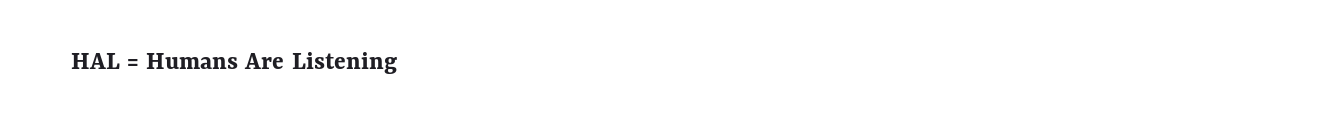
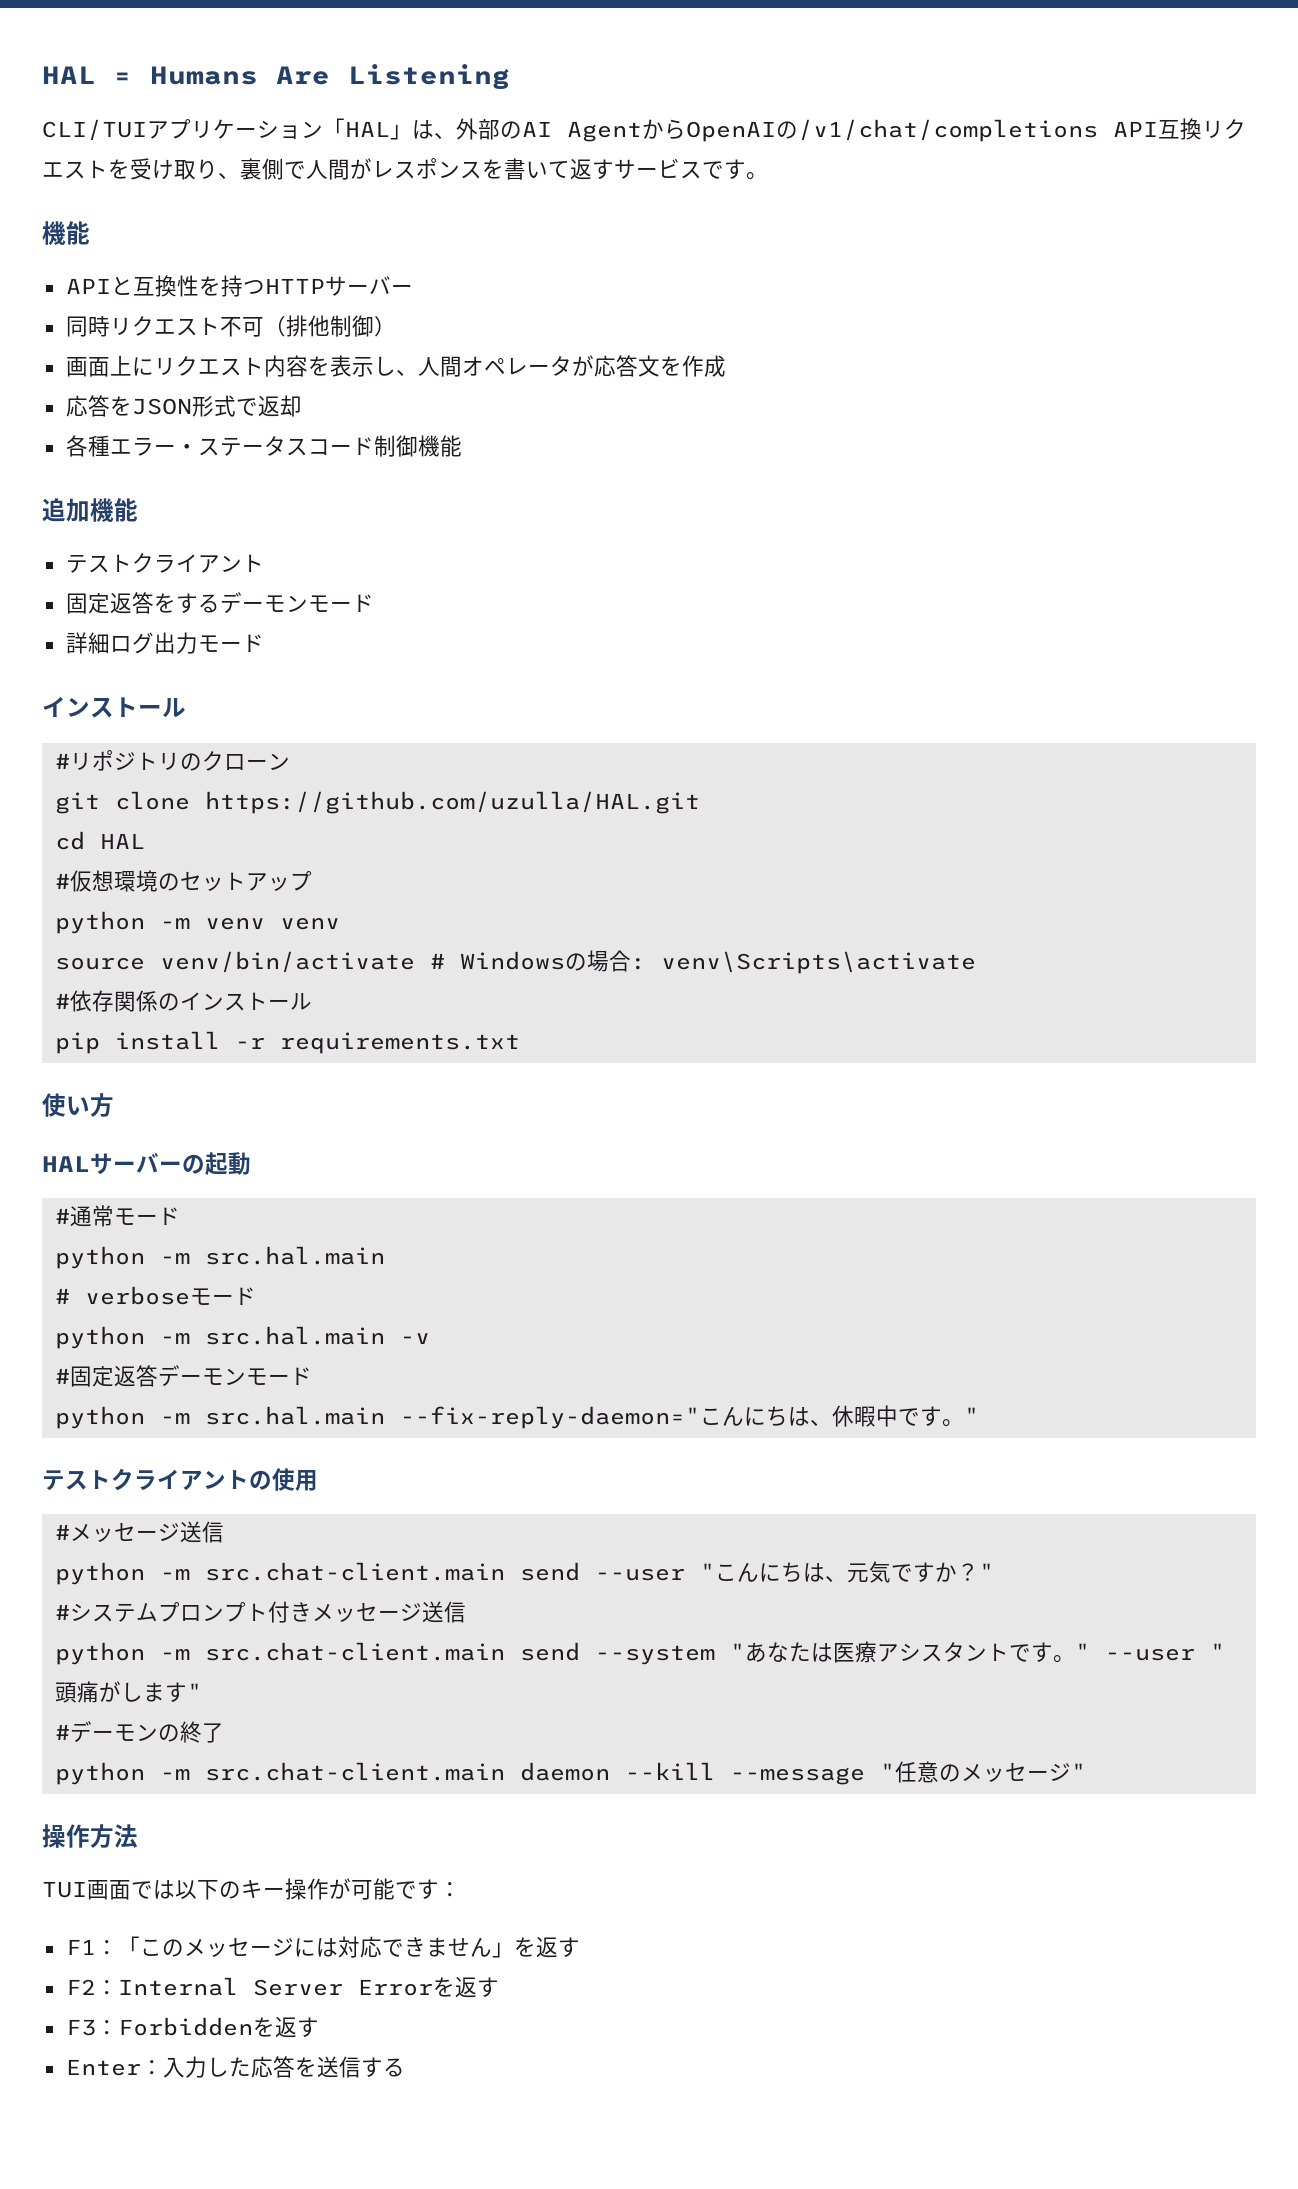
+ CLI/TUIアプリケーション「HAL」は、外部のAI AgentからOpenAIの/v1/chat/completions API互換リクエストを受け取り、裏側で人間がレスポンスを書いて返すサービスです。
+ 機能
+ APIと互換性を持つHTTPサーバー
+ 同時リクエスト不可（排他制御）
+ 画面上にリクエスト内容を表示し、人間オペレータが応答文を作成
+ 応答をJSON形式で返却
+ 各種エラー・ステータスコード制御機能
+ 追加機能
+ テストクライアント
+ 固定返答をするデーモンモード
+ 詳細ログ出力モード
+ インストール
+ #リポジトリのクローン
+ git clone https://github.com/uzulla/HAL.git
+ cd HAL
+ #仮想環境のセットアップ
+ python -m venv venv
+ source venv/bin/activate # Windowsの場合: venv\Scripts\activate
+ #依存関係のインストール
+ pip install -r requirements.txt
+ 使い方
+ HALサーバーの起動
+ #通常モード
+ python -m src.hal.main
+ # verboseモード
+ python -m src.hal.main -v
+ #固定返答デーモンモード
+ python -m src.hal.main --fix-reply-daemon="こんにちは、休暇中です。"
+ テストクライアントの使用
+ #メッセージ送信
+ python -m src.chat-client.main send --user "こんにちは、元気ですか？"
+ #システムプロンプト付きメッセージ送信
+ python -m src.chat-client.main send --system "あなたは医療アシスタントです。" --user "頭痛がします"
+ #デーモンの終了
+ python -m src.chat-client.main daemon --kill --message "任意のメッセージ"
+ 操作方法
+ TUI画面では以下のキー操作が可能です：
+ F1：「このメッセージには対応できません」を返す
+ F2：Internal Server Errorを返す
+ F3：Forbiddenを返す
+ Enter：入力した応答を送信する

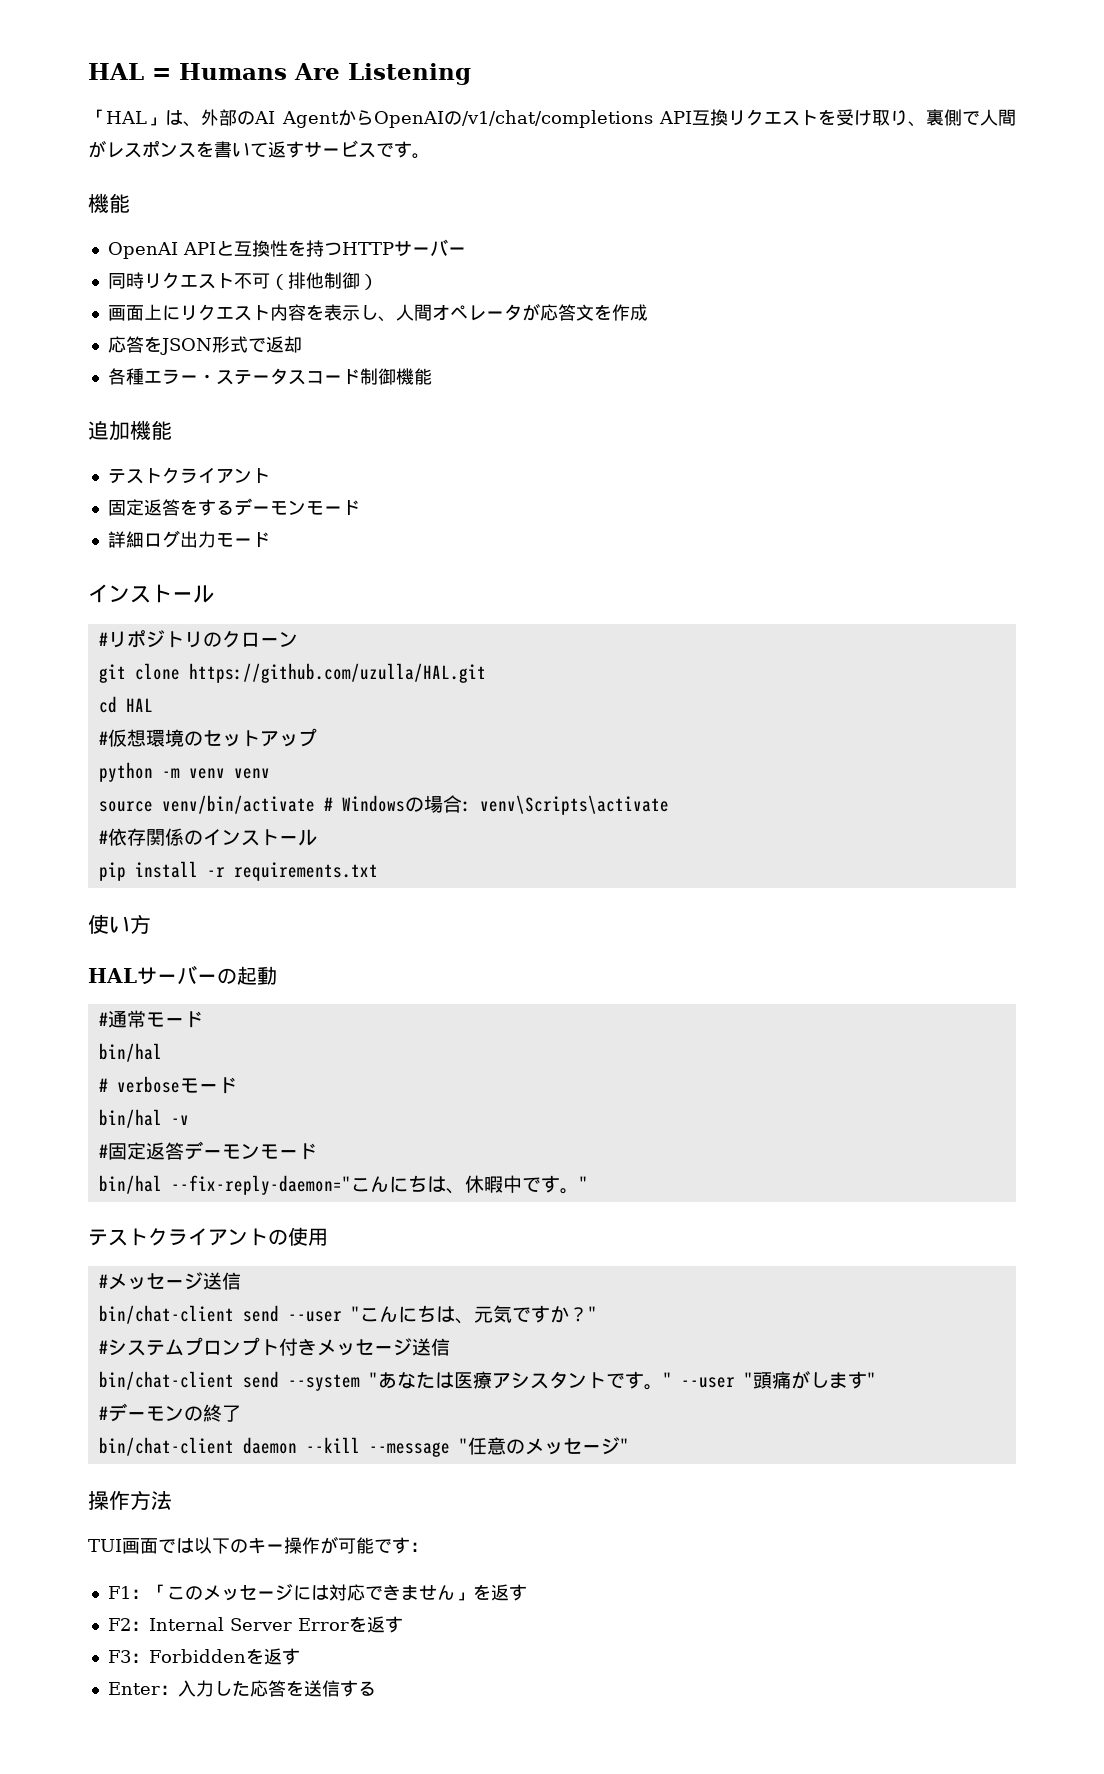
- CLI/TUIアプリケーション「HAL」は、外部のAI AgentからOpenAIの/v1/chat/completions API互換リクエストを受け取り、裏側で人間がレスポンスを書いて返すサービスです。
+ 「HAL」は、外部のAI AgentからOpenAIの/v1/chat/completions API互換リクエストを受け取り、裏側で人間がレスポンスを書いて返すサービスです。
- APIと互換性を持つHTTPサーバー
+ OpenAI APIと互換性を持つHTTPサーバー
  #通常モード
- python -m src.hal.main
+ bin/hal
- python -m src.hal.main -v
+ bin/hal -v
- python -m src.hal.main --fix-reply-daemon="こんにちは、休暇中です。
+ bin/hal --fix-reply-daemon="こんにちは、休暇中です。
- python -m src.chat-client.main send --user "こんにちは、元気ですか？
+ bin/chat-client send --user "こんにちは、元気ですか？
- python -m src.chat-client.main send --system "あなたは医療アシスタントです。
+ bin/chat-client send --system "あなたは医療アシスタントです。
- python -m src.chat-client.main daemon --kill --message "任意のメッセージ"
+ bin/chat-client daemon --kill --message "任意のメッセージ"

